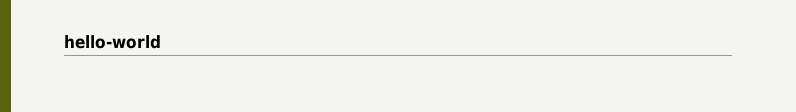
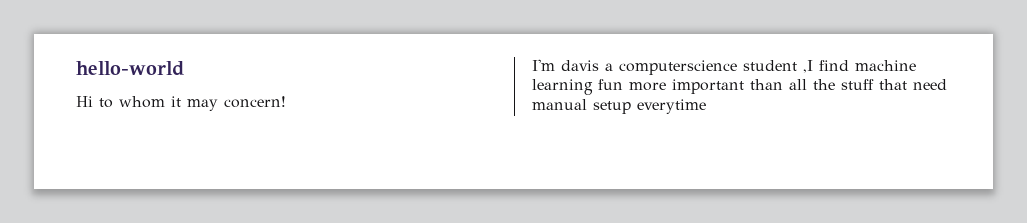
+ Hi to whom it may concern!
+ I'm davis a computerscience student ,I find machine learning fun more important than all the stuff that need manual setup everytime

